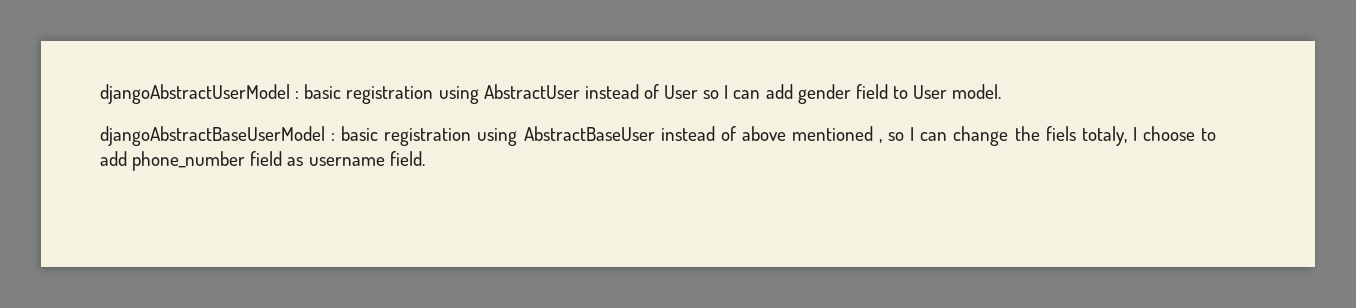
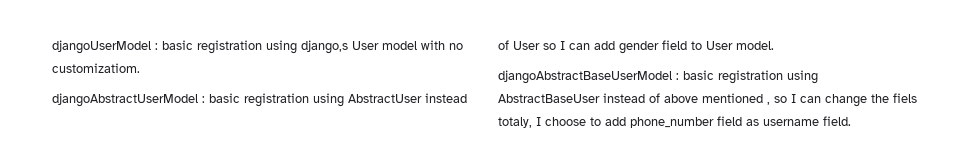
+ djangoUserModel : basic registration using django,s User model with no customizatiom.

